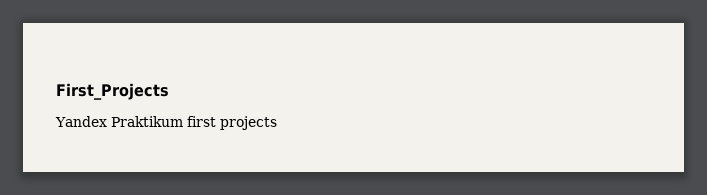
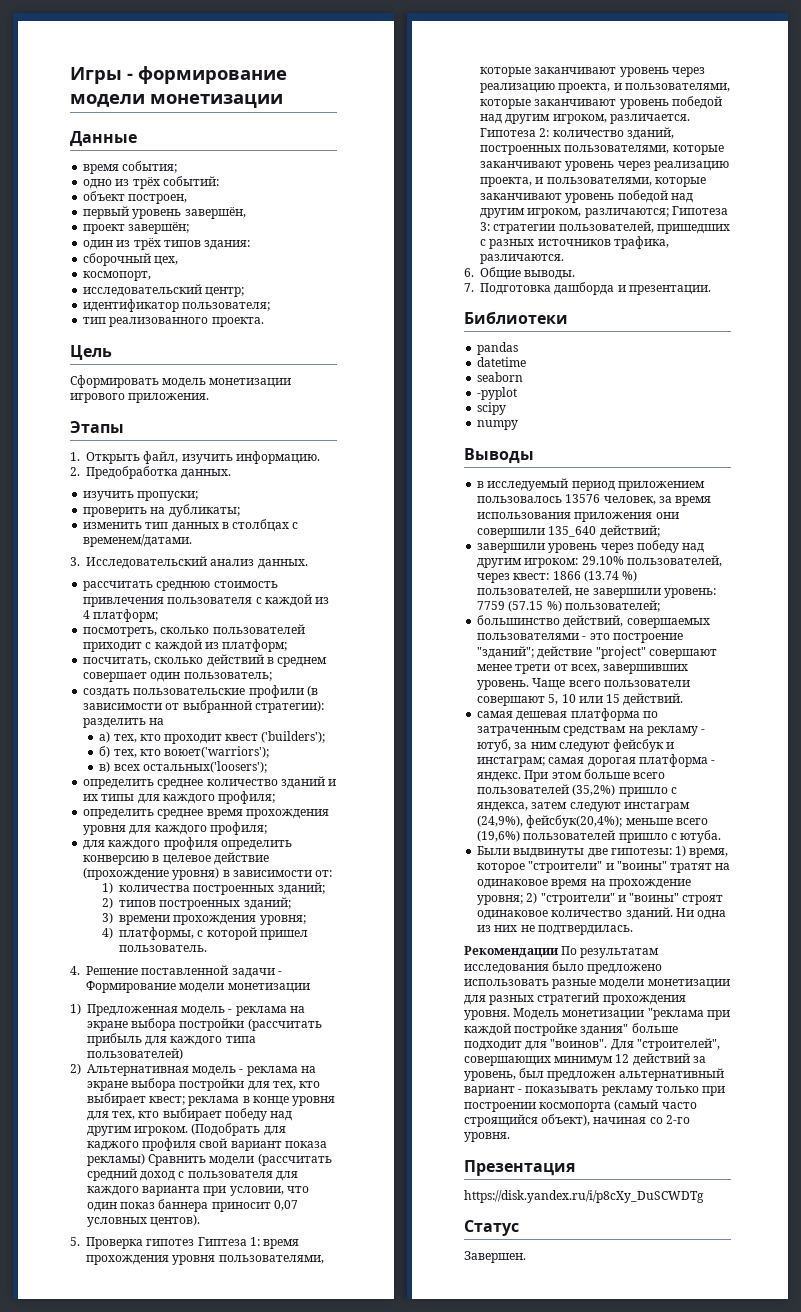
- First_Projects
- Yandex Praktikum first projects
+ Игры - формирование модели монетизации
+ Данные
+ время события;
+ одно из трёх событий:
+ объект построен,
+ первый уровень завершён,
+ проект завершён;
+ один из трёх типов здания:
+ сборочный цех,
+ космопорт,
+ исследовательский центр;
+ идентификатор пользователя;
+ тип реализованного проекта.
+ Цель
+ Сформировать модель монетизации игрового приложения.
+ Этапы
+ 1. Открыть файл, изучить информацию.
+ 2. Предобработка данных.
+ изучить пропуски;
+ проверить на дубликаты;
+ изменить тип данных в столбцах с временем/датами.
+ 3. Исследовательский анализ данных.
+ рассчитать среднюю стоимость привлечения пользователя с каждой из 4 платформ;
+ посмотреть, сколько пользователей приходит с каждой из платформ;
+ посчитать, сколько действий в среднем совершает один пользователь;
+ создать пользовательские профили (в зависимости от выбранной стратегии): разделить на
+ а) тех, кто проходит квест ('builders');
+ б) тех, кто воюет('warriors');
+ в) всех остальных('loosers');
+ определить среднее количество зданий и их типы для каждого профиля;
+ определить среднее время прохождения уровня для каждого профиля;
+ для каждого профиля определить конверсию в целевое действие (прохождение уровня) в зависимости от:
+ 1) количества построенных зданий;
+ 2) типов построенных зданий;
+ 3) времени прохождения уровня;
+ 4) платформы, с которой пришел пользователь.
+ 4. Решение поставленной задачи - Формирование модели монетизации
+ 1) Предложенная модель - реклама на экране выбора постройки (рассчитать прибыль для каждого типа пользователей)
+ 2) Альтернативная модель - реклама на экране выбора постройки для тех, кто выбирает квест; реклама в конце уровня для тех, кто выбирает победу над другим игроком. (Подобрать для каджого профиля свой вариант показа рекламы) Сравнить модели (рассчитать средний доход с пользователя для каждого варианта при условии, что один показ баннера приносит 0,07 условных центов).
+ 5. Проверка гипотез Гиптеза 1: время прохождения уровня пользователями, которые заканчивают уровень через реализацию проекта, и пользователями, которые заканчивают уровень победой над другим игроком, различается. Гипотеза 2: количество зданий, построенных пользователями, которые заканчивают уровень через реализацию проекта, и пользователями, которые заканчивают уровень победой над другим игроком, различаются; Гипотеза 3: стратегии пользователей, пришедших с разных источников трафика, различаются.
+ 6. Общие выводы.
+ 7. Подготовка дашборда и презентации.
+ Библиотеки
+ pandas
+ datetime
+ seaborn
+ -pyplot
+ scipy
+ numpy
+ Выводы
+ в исследуемый период приложением пользовалось 13576 человек, за время использования приложения они совершили 135_640 действий;
+ завершили уровень через победу над другим игроком: 29.10% пользователей, через квест: 1866 (13.74 %) пользователей, не завершили уровень: 7759 (57.15 %) пользователей;
+ большинство действий, совершаемых пользователями - это построение "зданий"; действие "project" совершают менее трети от всех, завершивших уровень. Чаще всего пользователи совершают 5, 10 или 15 действий.
+ самая дешевая платформа по затраченным средствам на рекламу - ютуб, за ним следуют фейсбук и инстаграм; самая дорогая платформа - яндекс. При этом больше всего пользователей (35,2%) пришло с яндекса, затем следуют инстаграм (24,9%), фейсбук(20,4%); меньше всего (19,6%) пользователей пришло с ютуба.
+ Были выдвинуты две гипотезы: 1) время, которое "строители" и "воины" тратят на одинаковое время на прохождение уровня; 2) "строители" и "воины" строят одинаковое количество зданий. Ни одна из них не подтвердилась.
+ Рекомендации По результатам исследования было предложено использовать разные модели монетизации для разных стратегий прохождения уровня. Модель монетизации "реклама при каждой постройке здания" больше подходит для "воинов". Для "строителей", совершающих минимум 12 действий за уровень, был предложен альтернативный вариант - показывать рекламу только при построении космопорта (самый часто строящийся объект), начиная со 2-го уровня.
+ Презентация
+ https://disk.yandex.ru/i/p8cXy_DuSCWDTg
+ Статус
+ Завершен.

